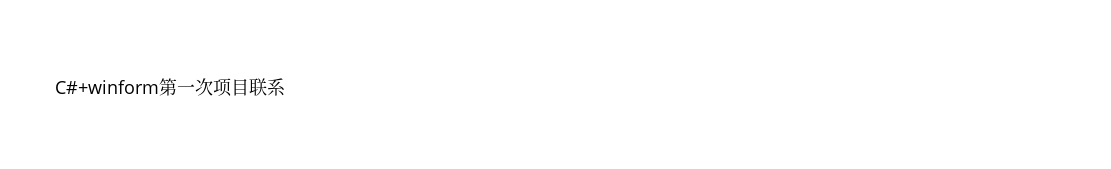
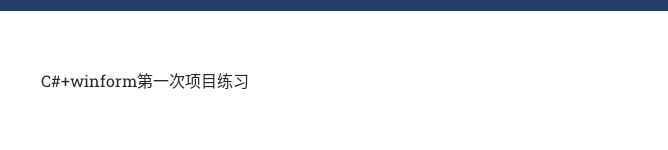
- C#+winform第一次项目联系
+ C#+winform第一次项目练习

